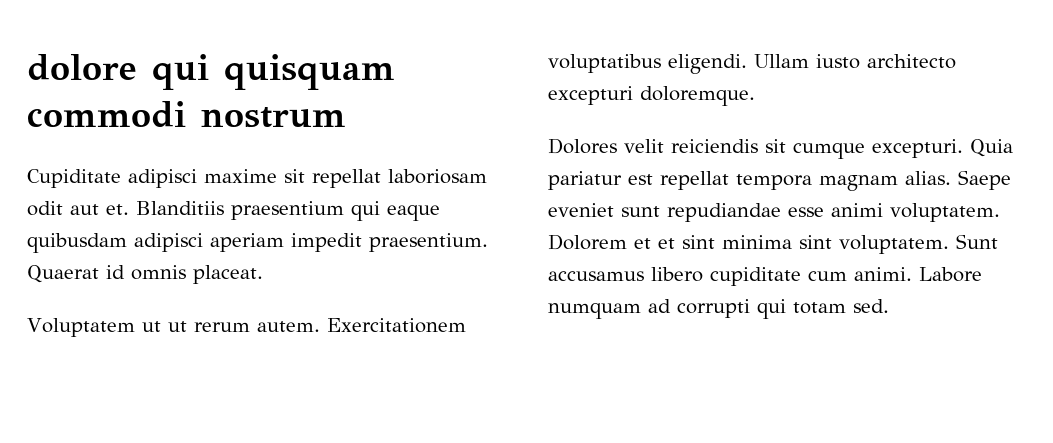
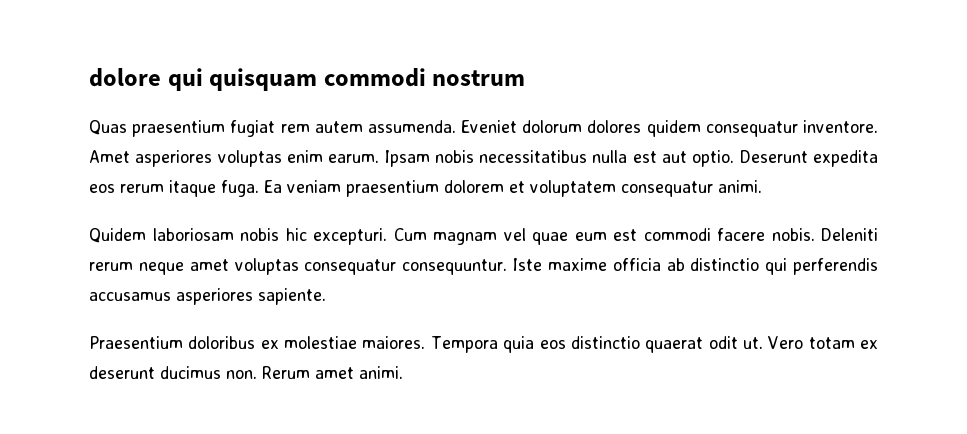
- Cupiditate adipisci maxime sit repellat laboriosam odit aut et. Blanditiis praesentium qui eaque quibusdam adipisci aperiam impedit praesentium. Quaerat id omnis placeat.
- Voluptatem ut ut rerum autem. Exercitationem voluptatibus eligendi. Ullam iusto architecto excepturi doloremque.
- Dolores velit reiciendis sit cumque excepturi. Quia pariatur est repellat tempora magnam alias. Saepe eveniet sunt repudiandae esse animi voluptatem. Dolorem et et sint minima sint voluptatem. Sunt accusamus libero cupiditate cum animi. Labore numquam ad corrupti qui totam sed.
+ Quas praesentium fugiat rem autem assumenda. Eveniet dolorum dolores quidem consequatur inventore. Amet asperiores voluptas enim earum. Ipsam nobis necessitatibus nulla est aut optio. Deserunt expedita eos rerum itaque fuga. Ea veniam praesentium dolorem et voluptatem consequatur animi.
+ Quidem laboriosam nobis hic excepturi. Cum magnam vel quae eum est commodi facere nobis. Deleniti rerum neque amet voluptas consequatur consequuntur. Iste maxime officia ab distinctio qui perferendis accusamus asperiores sapiente.
+ Praesentium doloribus ex molestiae maiores. Tempora quia eos distinctio quaerat odit ut. Vero totam ex deserunt ducimus non. Rerum amet animi.

